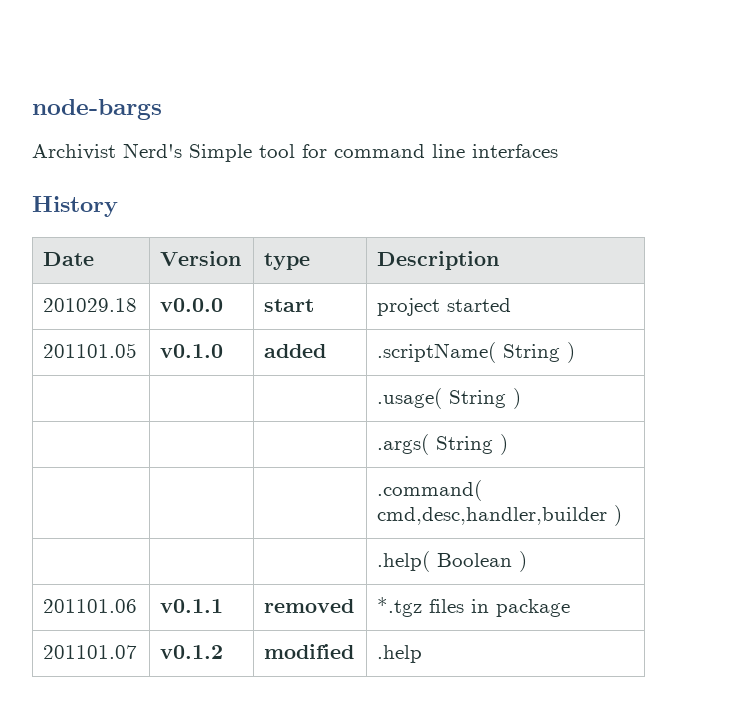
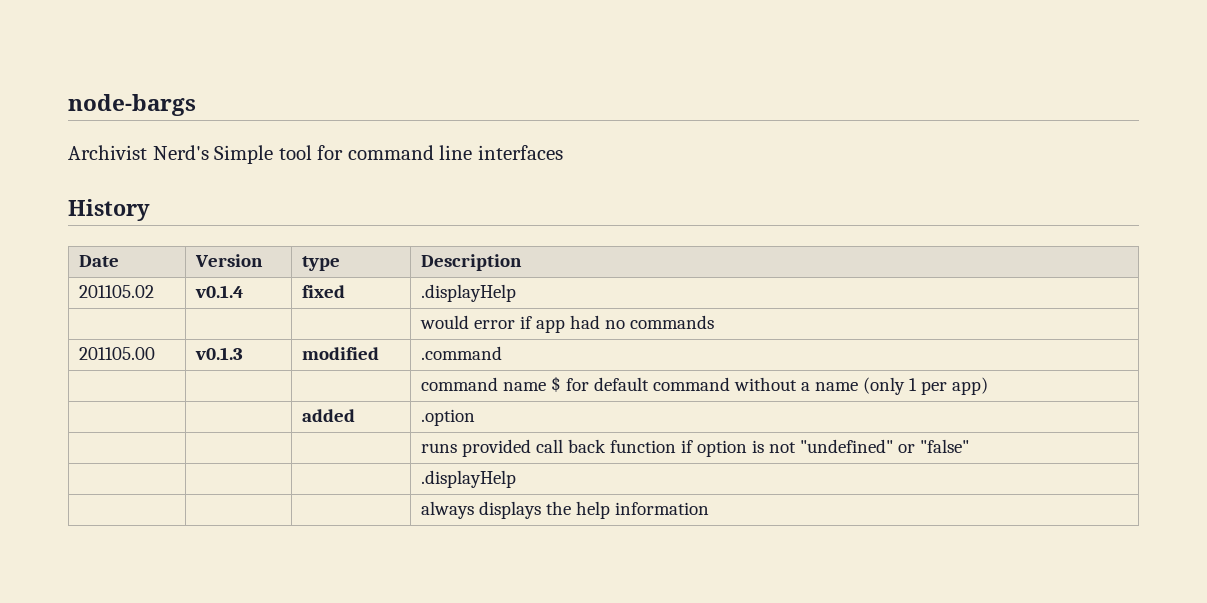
- 201029.18 | v0.0.0 | start | project started
- 201101.05 | v0.1.0 | added | .scriptName( String )
- | | | .usage( String )
- | | | .args( String )
- | | | .command( cmd,desc,handler,builder )
- | | | .help( Boolean )
- 201101.06 | v0.1.1 | removed | *.tgz files in package
- 201101.07 | v0.1.2 | modified | .help
+ 201105.02 | v0.1.4 | fixed | .displayHelp
+ | | | would error if app had no commands
+ 201105.00 | v0.1.3 | modified | .command
+ | | | command name $ for default command without a name (only 1 per app)
+ | | added | .option
+ | | | runs provided call back function if option is not "undefined" or "false"
+ | | | .displayHelp
+ | | | always displays the help information

